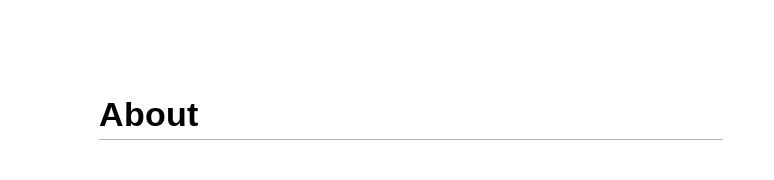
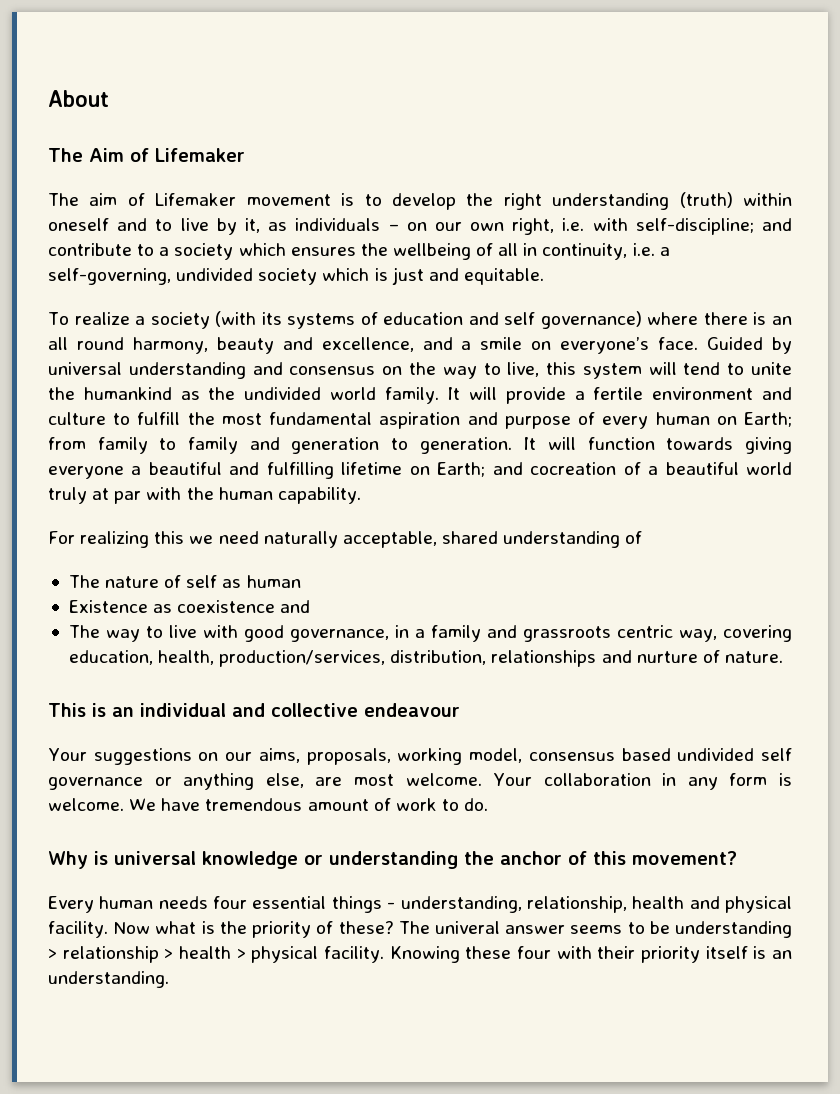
+ The Aim of Lifemaker
+ The aim of Lifemaker movement is to develop the right understanding (truth) within oneself and to live by it, as individuals – on our own right, i.e. with self-discipline; and contribute to a society which ensures the wellbeing of all in continuity, i.e. a self-governing, undivided society which is just and equitable.
+ To realize a society (with its systems of education and self governance) where there is an all round harmony, beauty and excellence, and a smile on everyone’s face. Guided by universal understanding and consensus on the way to live, this system will tend to unite the humankind as the undivided world family. It will provide a fertile environment and culture to fulfill the most fundamental aspiration and purpose of every human on Earth; from family to family and generation to generation. It will function towards giving everyone a beautiful and fulfilling lifetime on Earth; and cocreation of a beautiful world truly at par with the human capability.
+ For realizing this we need naturally acceptable, shared understanding of
+ The nature of self as human
+ Existence as coexistence and
+ The way to live with good governance, in a family and grassroots centric way, covering education, health, production/services, distribution, relationships and nurture of nature.
+ This is an individual and collective endeavour
+ Your suggestions on our aims, proposals, working model, consensus based undivided self governance or anything else, are most welcome. Your collaboration in any form is welcome. We have tremendous amount of work to do.
+ Why is universal knowledge or understanding the anchor of this movement?
+ Every human needs four essential things - understanding, relationship, health and physical facility. Now what is the priority of these? The univeral answer seems to be understanding > relationship > health > physical facility. Knowing these four with their priority itself is an understanding.

